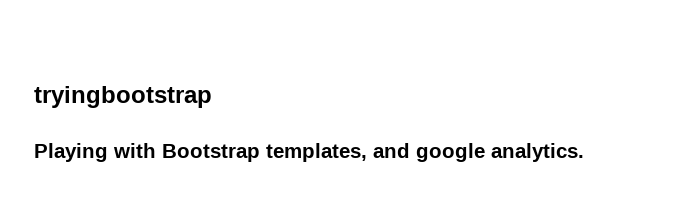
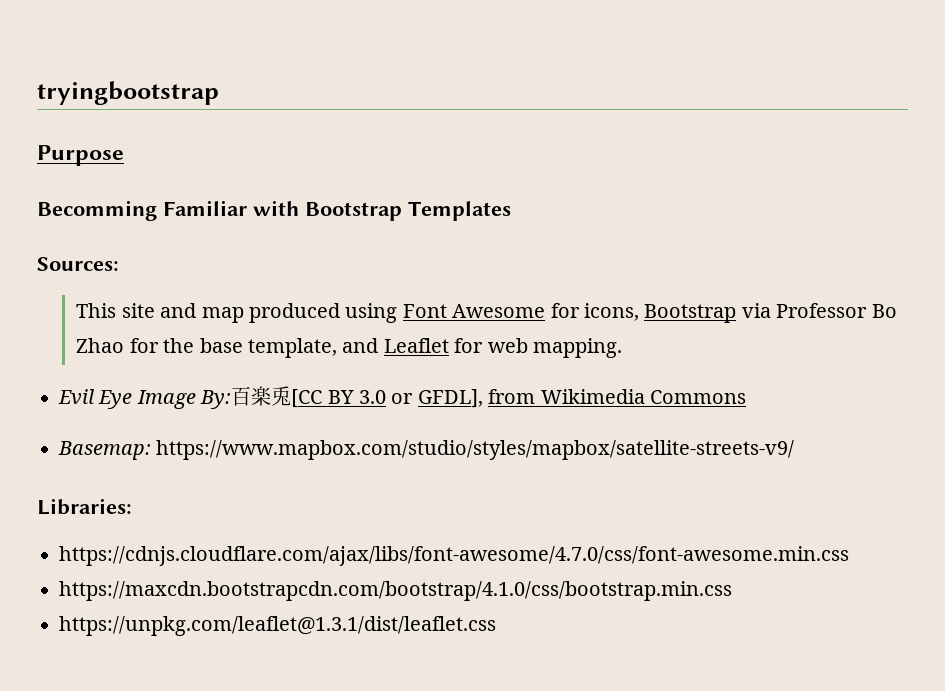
- Playing with Bootstrap templates, and google analytics.
+ Purpose
+ Becomming Familiar with Bootstrap Templates
+ Sources:
+ This site and map produced using Font Awesome for icons, Bootstrap via Professor Bo Zhao for the base template, and Leaflet for web mapping.
+ Evil Eye Image By:百楽兎[CC BY 3.0 or GFDL], from Wikimedia Commons
+ Basemap: https://www.mapbox.com/studio/styles/mapbox/satellite-streets-v9/
+ Libraries:
+ https://cdnjs.cloudflare.com/ajax/libs/font-awesome/4.7.0/css/font-awesome.min.css
+ https://maxcdn.bootstrapcdn.com/bootstrap/4.1.0/css/bootstrap.min.css
+ https://unpkg.com/leaflet@1.3.1/dist/leaflet.css

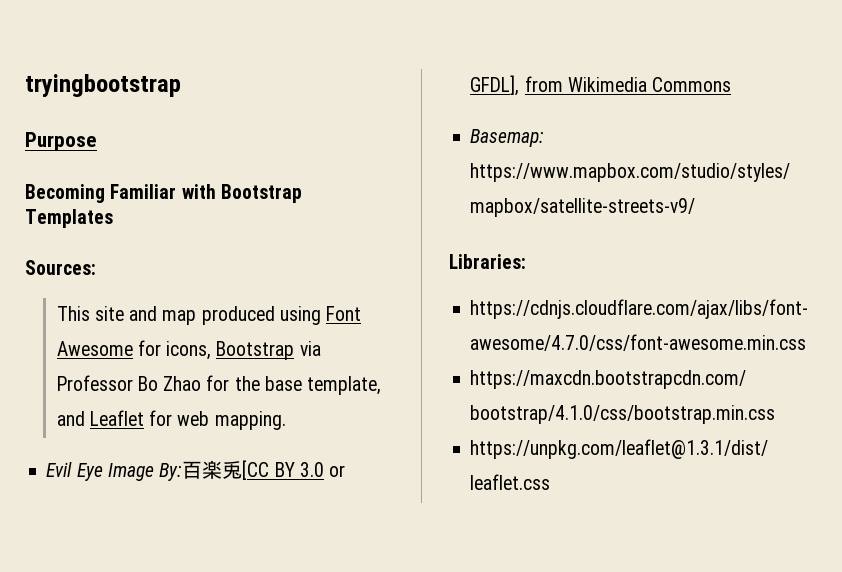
- Becomming Familiar with Bootstrap Templates
+ Becoming Familiar with Bootstrap Templates

